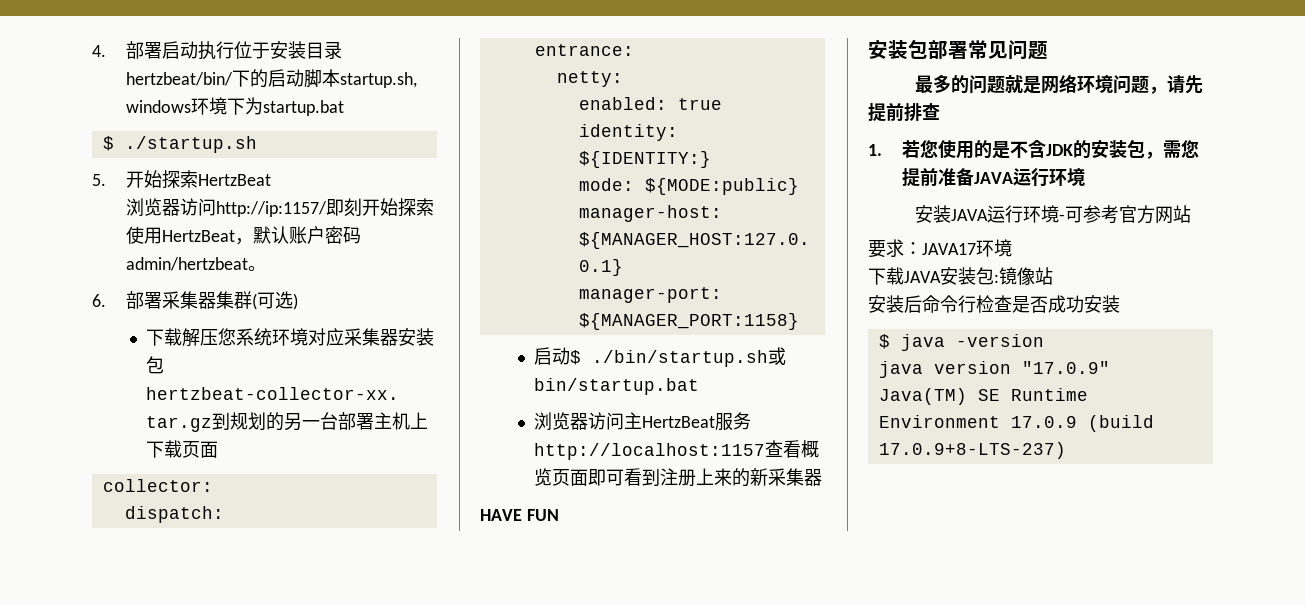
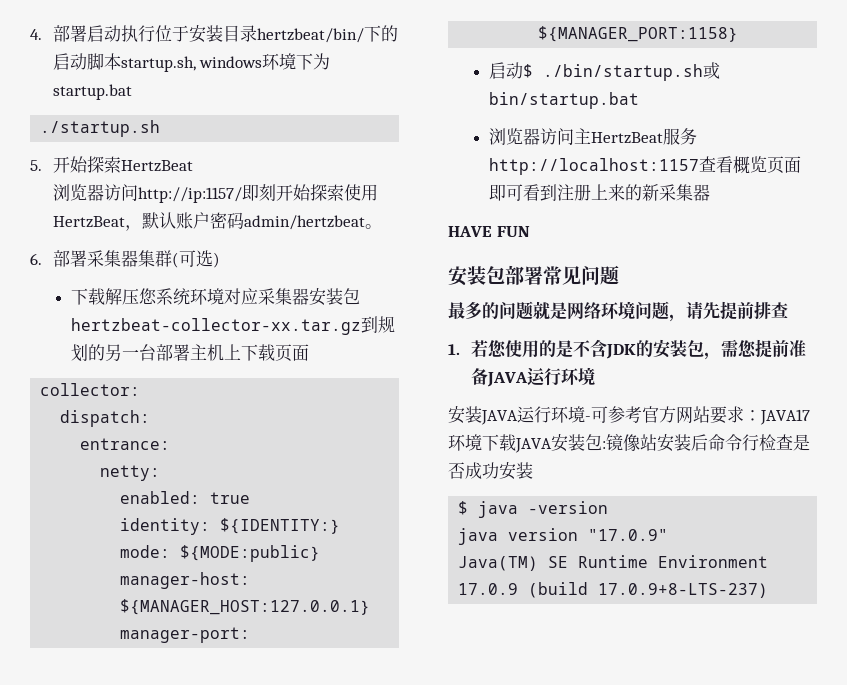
- $ ./startup.sh
+ ./startup.sh
- 安装JAVA运行环境-可参考官方网站
- 要求：JAVA17环境
- 下载JAVA安装包:镜像站
- 安装后命令行检查是否成功安装
+ 安装JAVA运行环境-可参考官方网站要求：JAVA17环境下载JAVA安装包:镜像站安装后命令行检查是否成功安装

